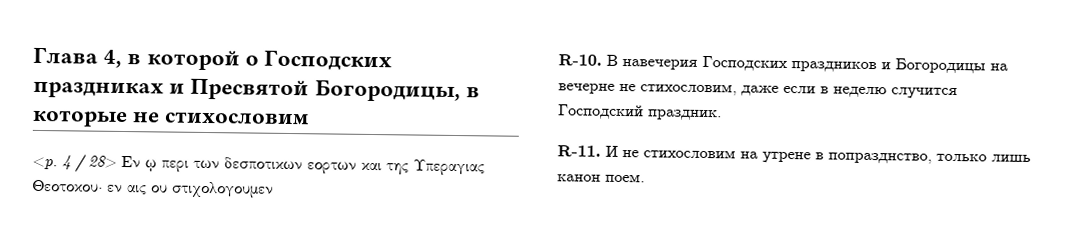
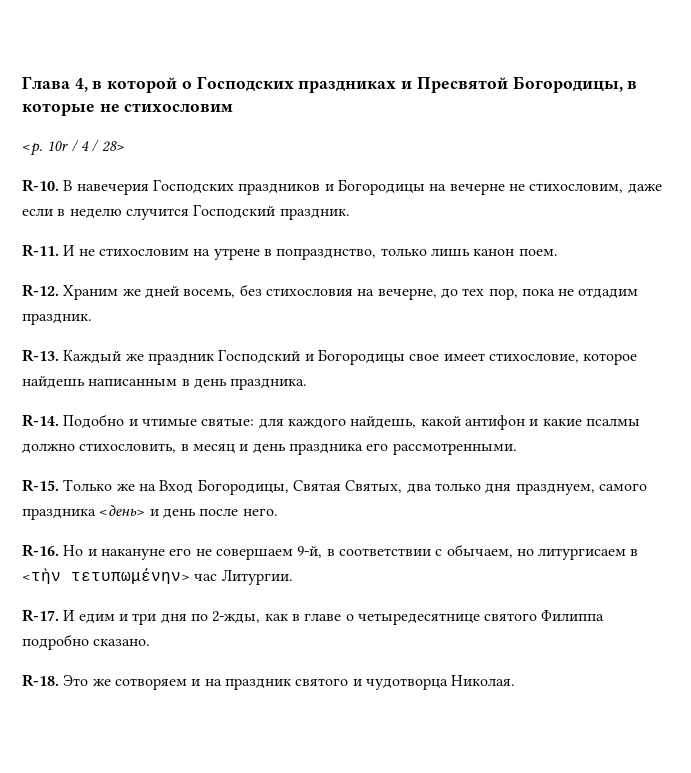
- 4 / 28> Εν ῳ περι των δεσποτικων εορτων και της Υπεραγιας Θεοτοκου· εν αις ου στιχολογουμεν
+ 10r / 4 / 28>
+ R-12. Храним же дней восемь, без стихословия на вечерне, до тех пор, пока не отдадим праздник.
+ R-13. Каждый же праздник Господский и Богородицы свое имеет стихословие, которое найдешь написанным в день праздника.
+ R-14. Подобно и чтимые святые: для каждого найдешь, какой антифон и какие псалмы должно стихословить, в месяц и день праздника его рассмотренными.
+ R-15. Только же на Вход Богородицы, Святая Святых, два только дня празднуем, самого праздника <день> и день после него.
+ R-16. Но и накануне его не совершаем 9-й, в соответствии с обычаем, но литургисаем в <τὴν τετυπωμένην> час Литургии.
+ R-17. И едим и три дня по 2-жды, как в главе о четыредесятнице святого Филиппа подробно сказано.
+ R-18. Это же сотворяем и на праздник святого и чудотворца Николая.

